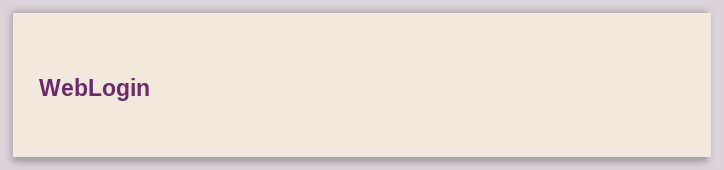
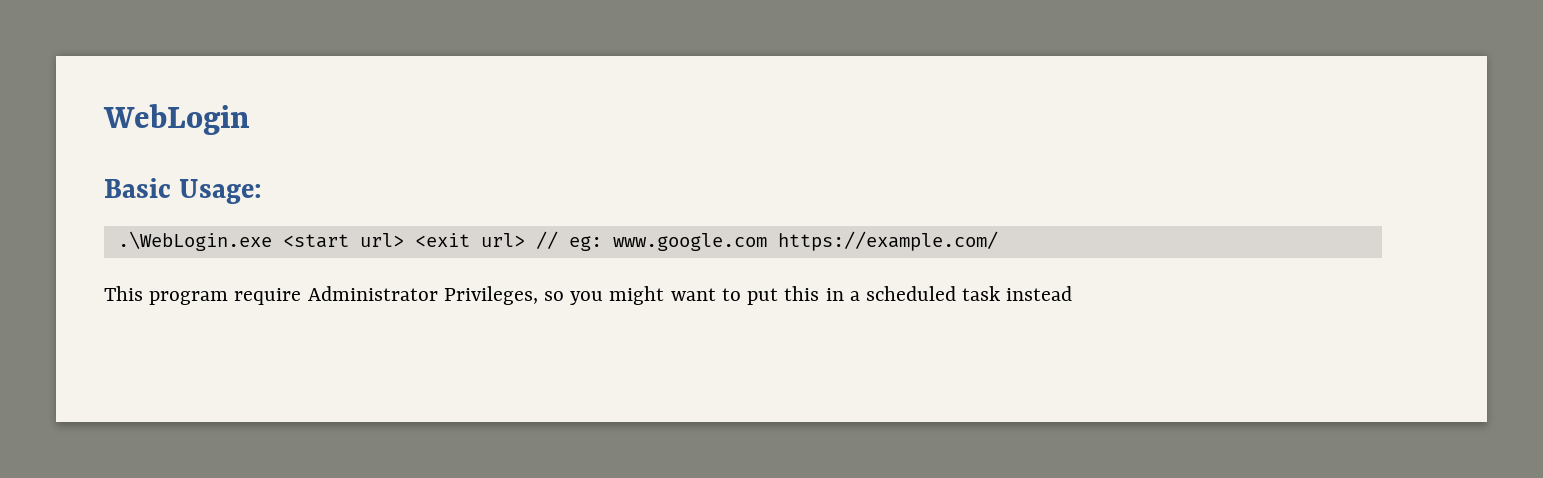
+ Basic Usage:
+ .\WebLogin.exe <start url> <exit url> // eg: www.google.com https://example.com/
+ This program require Administrator Privileges, so you might want to put this in a scheduled task instead

